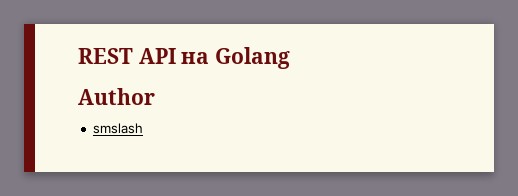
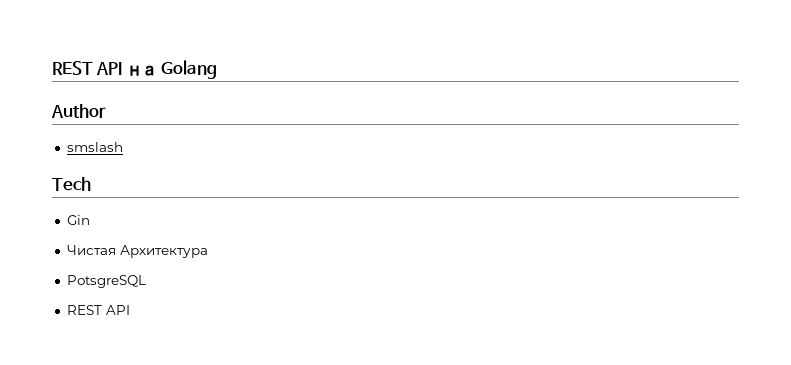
+ Tech
+ Gin
+ Чистая Архитектура
+ PotsgreSQL
+ REST API

